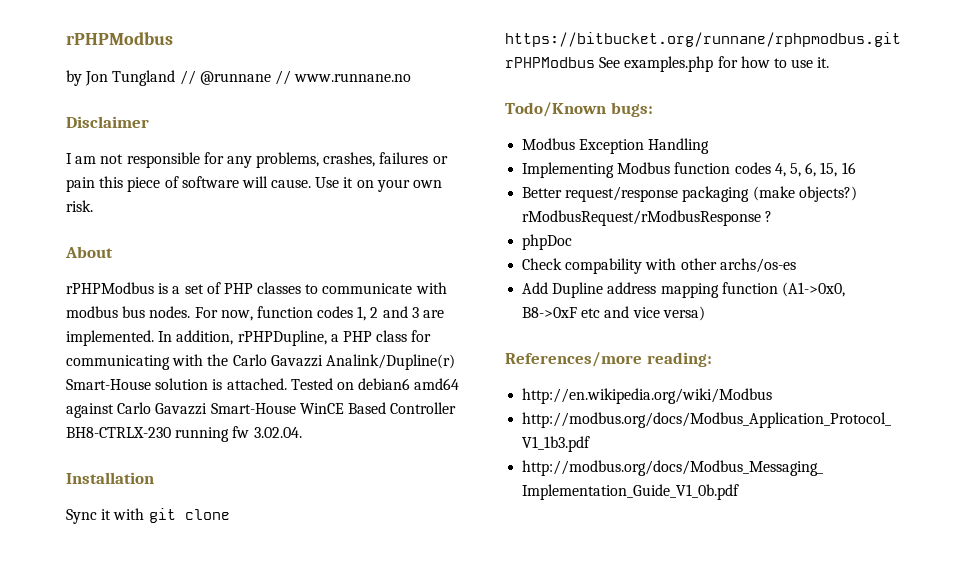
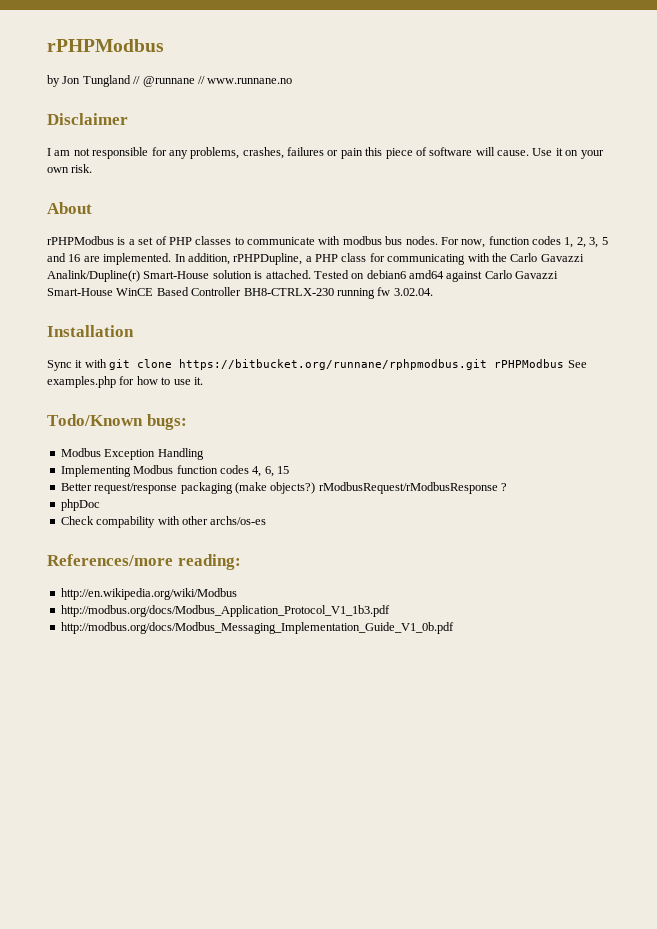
- For now, function codes 1, 2 and 3 are implemented.
+ For now, function codes 1, 2, 3, 5 and 16 are implemented.
- Implementing Modbus function codes 4, 5, 6, 15, 16
+ Implementing Modbus function codes 4, 6, 15
- Add Dupline address mapping function (A1->0x0, B8->0xF etc and vice versa)

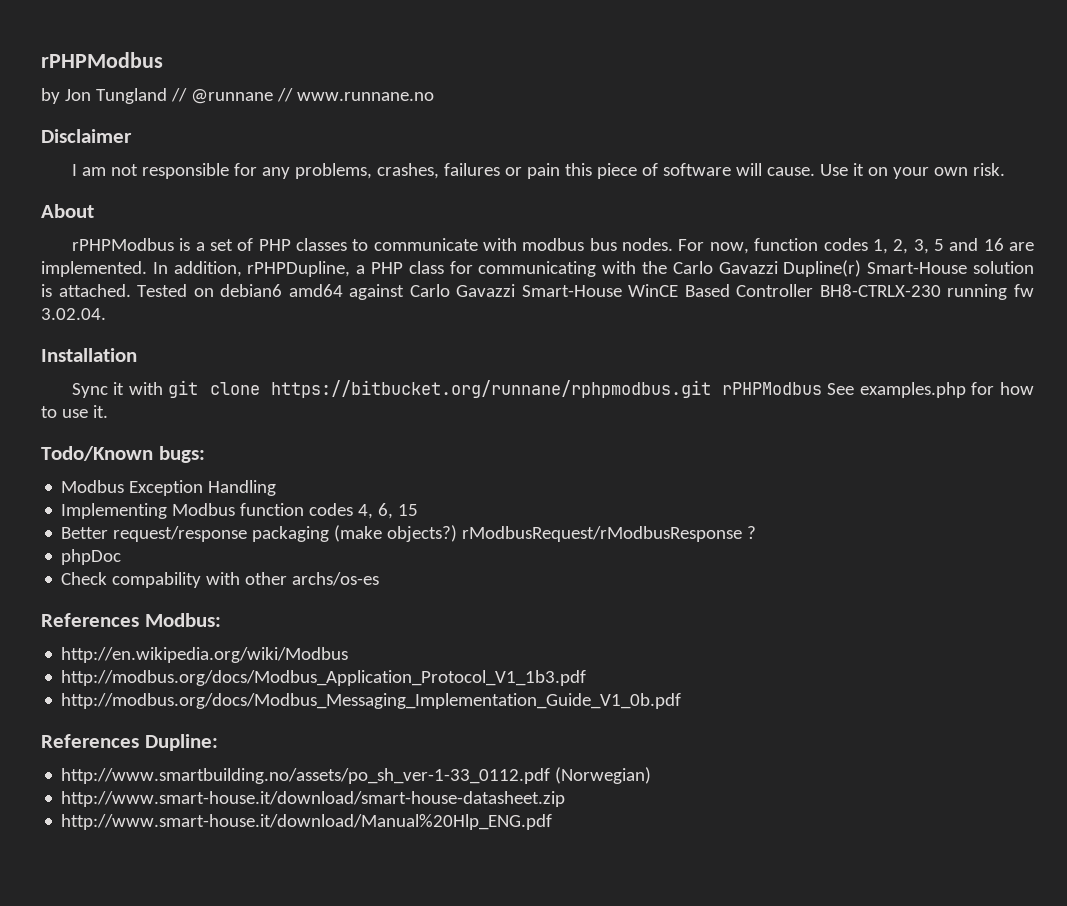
- In addition, rPHPDupline, a PHP class for communicating with the Carlo Gavazzi Analink/Dupline(r) Smart-House solution is attached.
+ In addition, rPHPDupline, a PHP class for communicating with the Carlo Gavazzi Dupline(r) Smart-House solution is attached.
- References/more reading:
+ References Modbus:
+ References Dupline:
+ http://www.smartbuilding.no/assets/po_sh_ver-1-33_0112.pdf (Norwegian)
+ http://www.smart-house.it/download/smart-house-datasheet.zip
+ http://www.smart-house.it/download/Manual%20Hlp_ENG.pdf

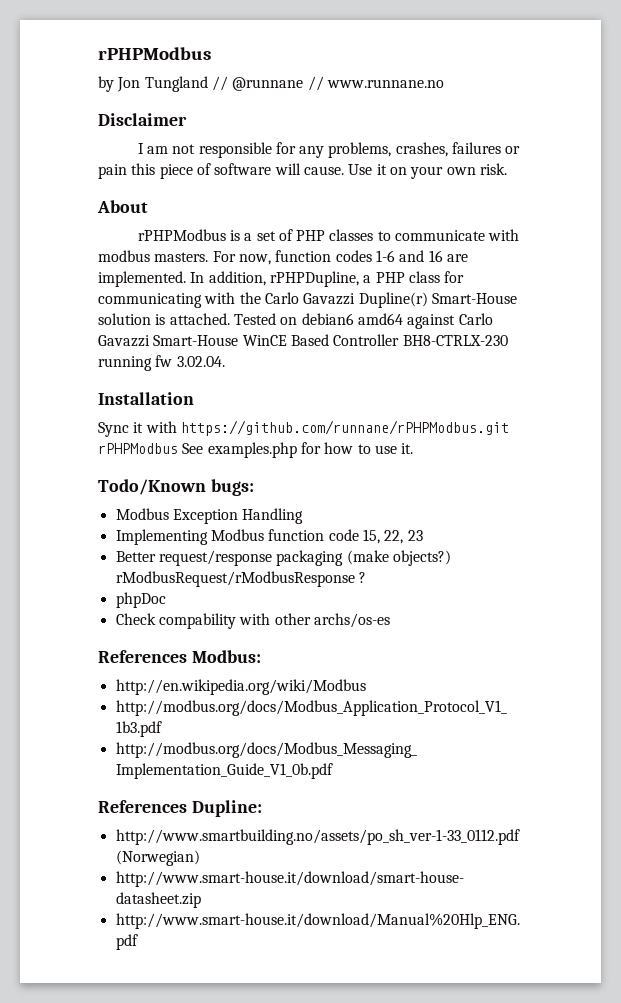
- rPHPModbus is a set of PHP classes to communicate with modbus bus nodes.
+ rPHPModbus is a set of PHP classes to communicate with modbus masters.
- For now, function codes 1, 2, 3, 5 and 16 are implemented.
+ For now, function codes 1-6 and 16 are implemented.
- Sync it with git clone https://bitbucket.org/runnane/rphpmodbus.git rPHPModbus See examples.php for how to use it.
+ Sync it with https://github.com/runnane/rPHPModbus.git rPHPModbus See examples.php for how to use it.
- Implementing Modbus function codes 4, 6, 15
+ Implementing Modbus function code 15, 22, 23

